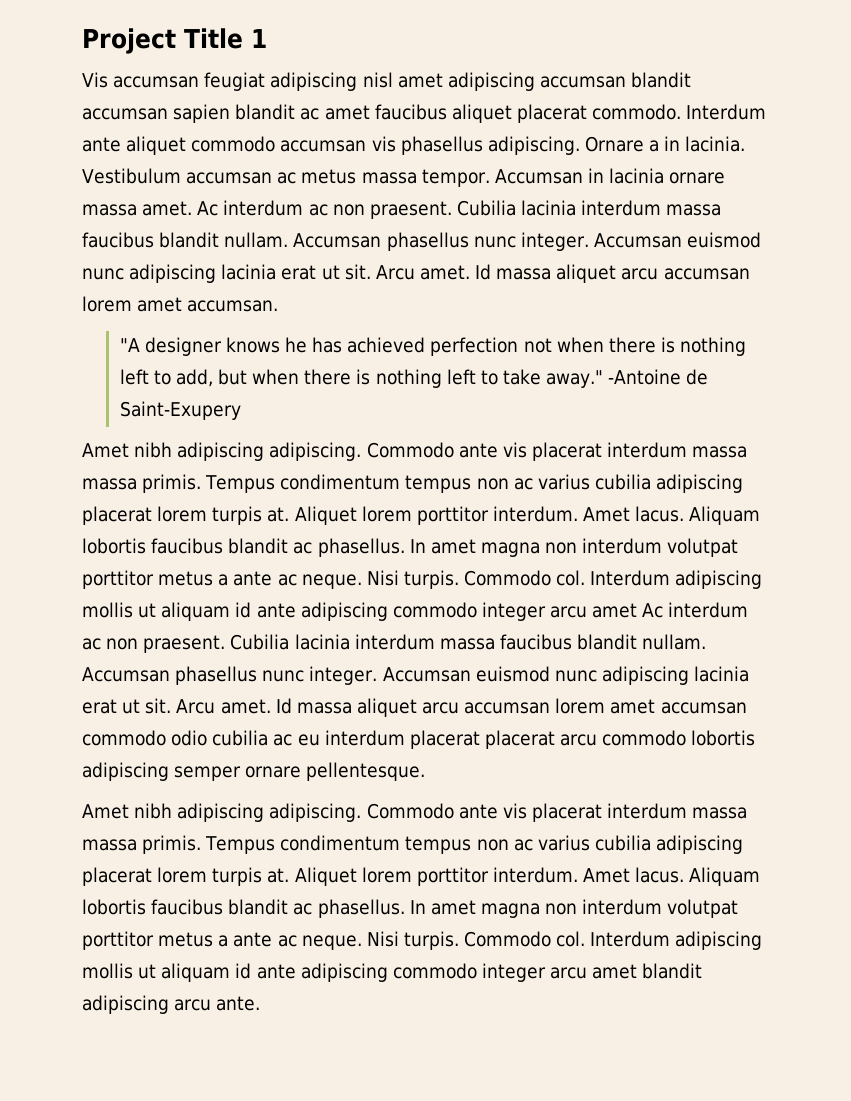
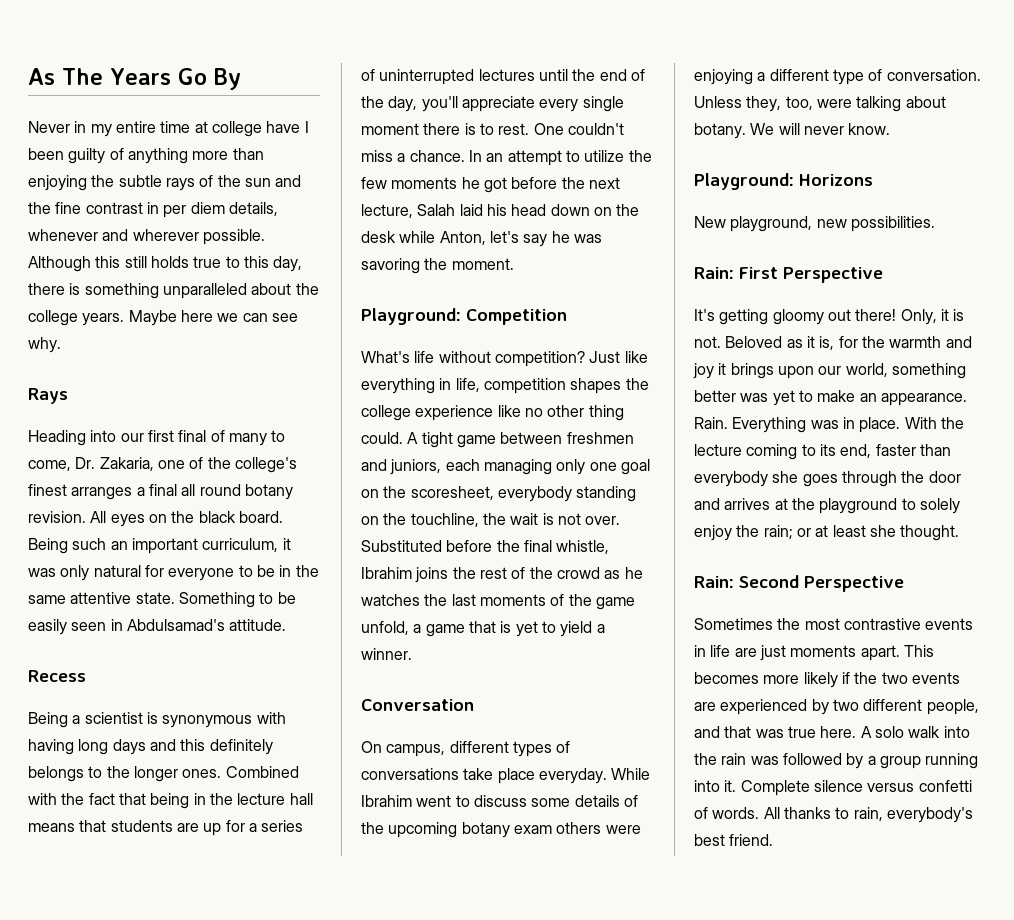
- Project Title 1
- Vis accumsan feugiat adipiscing nisl amet adipiscing accumsan blandit accumsan sapien blandit ac amet faucibus aliquet placerat commodo. Interdum ante aliquet commodo accumsan vis phasellus adipiscing. Ornare a in lacinia. Vestibulum accumsan ac metus massa tempor. Accumsan in lacinia ornare massa amet. Ac interdum ac non praesent. Cubilia lacinia interdum massa faucibus blandit nullam. Accumsan phasellus nunc integer. Accumsan euismod nunc adipiscing lacinia erat ut sit. Arcu amet. Id massa aliquet arcu accumsan lorem amet accumsan.
- "A designer knows he has achieved perfection not when there is nothing left to add, but when there is nothing left to take away." -Antoine de Saint-Exupery
- Amet nibh adipiscing adipiscing. Commodo ante vis placerat interdum massa massa primis. Tempus condimentum tempus non ac varius cubilia adipiscing placerat lorem turpis at. Aliquet lorem porttitor interdum. Amet lacus. Aliquam lobortis faucibus blandit ac phasellus. In amet magna non interdum volutpat porttitor metus a ante ac neque. Nisi turpis. Commodo col. Interdum adipiscing mollis ut aliquam id ante adipiscing commodo integer arcu amet Ac interdum ac non praesent. Cubilia lacinia interdum massa faucibus blandit nullam. Accumsan phasellus nunc integer. Accumsan euismod nunc adipiscing lacinia erat ut sit. Arcu amet. Id massa aliquet arcu accumsan lorem amet accumsan commodo odio cubilia ac eu interdum placerat placerat arcu commodo lobortis adipiscing semper ornare pellentesque.
- Amet nibh adipiscing adipiscing. Commodo ante vis placerat interdum massa massa primis. Tempus condimentum tempus non ac varius cubilia adipiscing placerat lorem turpis at. Aliquet lorem porttitor interdum. Amet lacus. Aliquam lobortis faucibus blandit ac phasellus. In amet magna non interdum volutpat porttitor metus a ante ac neque. Nisi turpis. Commodo col. Interdum adipiscing mollis ut aliquam id ante adipiscing commodo integer arcu amet blandit adipiscing arcu ante.
+ As The Years Go By
+ Never in my entire time at college have I been guilty of anything more than enjoying the subtle rays of the sun and the fine contrast in per diem details, whenever and wherever possible. Although this still holds true to this day, there is something unparalleled about the college years. Maybe here we can see why.
+ Rays
+ Heading into our first final of many to come, Dr. Zakaria, one of the college's finest arranges a final all round botany revision. All eyes on the black board. Being such an important curriculum, it was only natural for everyone to be in the same attentive state. Something to be easily seen in Abdulsamad's attitude.
+ Recess
+ Being a scientist is synonymous with having long days and this definitely belongs to the longer ones. Combined with the fact that being in the lecture hall means that students are up for a series of uninterrupted lectures until the end of the day, you'll appreciate every single moment there is to rest. One couldn't miss a chance. In an attempt to utilize the few moments he got before the next lecture, Salah laid his head down on the desk while Anton, let's say he was savoring the moment.
+ Playground: Competition
+ What's life without competition? Just like everything in life, competition shapes the college experience like no other thing could. A tight game between freshmen and juniors, each managing only one goal on the scoresheet, everybody standing on the touchline, the wait is not over. Substituted before the final whistle, Ibrahim joins the rest of the crowd as he watches the last moments of the game unfold, a game that is yet to yield a winner.
+ Conversation
+ On campus, different types of conversations take place everyday. While Ibrahim went to discuss some details of the upcoming botany exam others were enjoying a different type of conversation. Unless they, too, were talking about botany. We will never know.
+ Playground: Horizons
+ New playground, new possibilities.
+ Rain: First Perspective
+ It's getting gloomy out there! Only, it is not. Beloved as it is, for the warmth and joy it brings upon our world, something better was yet to make an appearance. Rain. Everything was in place. With the lecture coming to its end, faster than everybody she goes through the door and arrives at the playground to solely enjoy the rain; or at least she thought.
+ Rain: Second Perspective
+ Sometimes the most contrastive events in life are just moments apart. This becomes more likely if the two events are experienced by two different people, and that was true here. A solo walk into the rain was followed by a group running into it. Complete silence versus confetti of words. All thanks to rain, everybody's best friend.

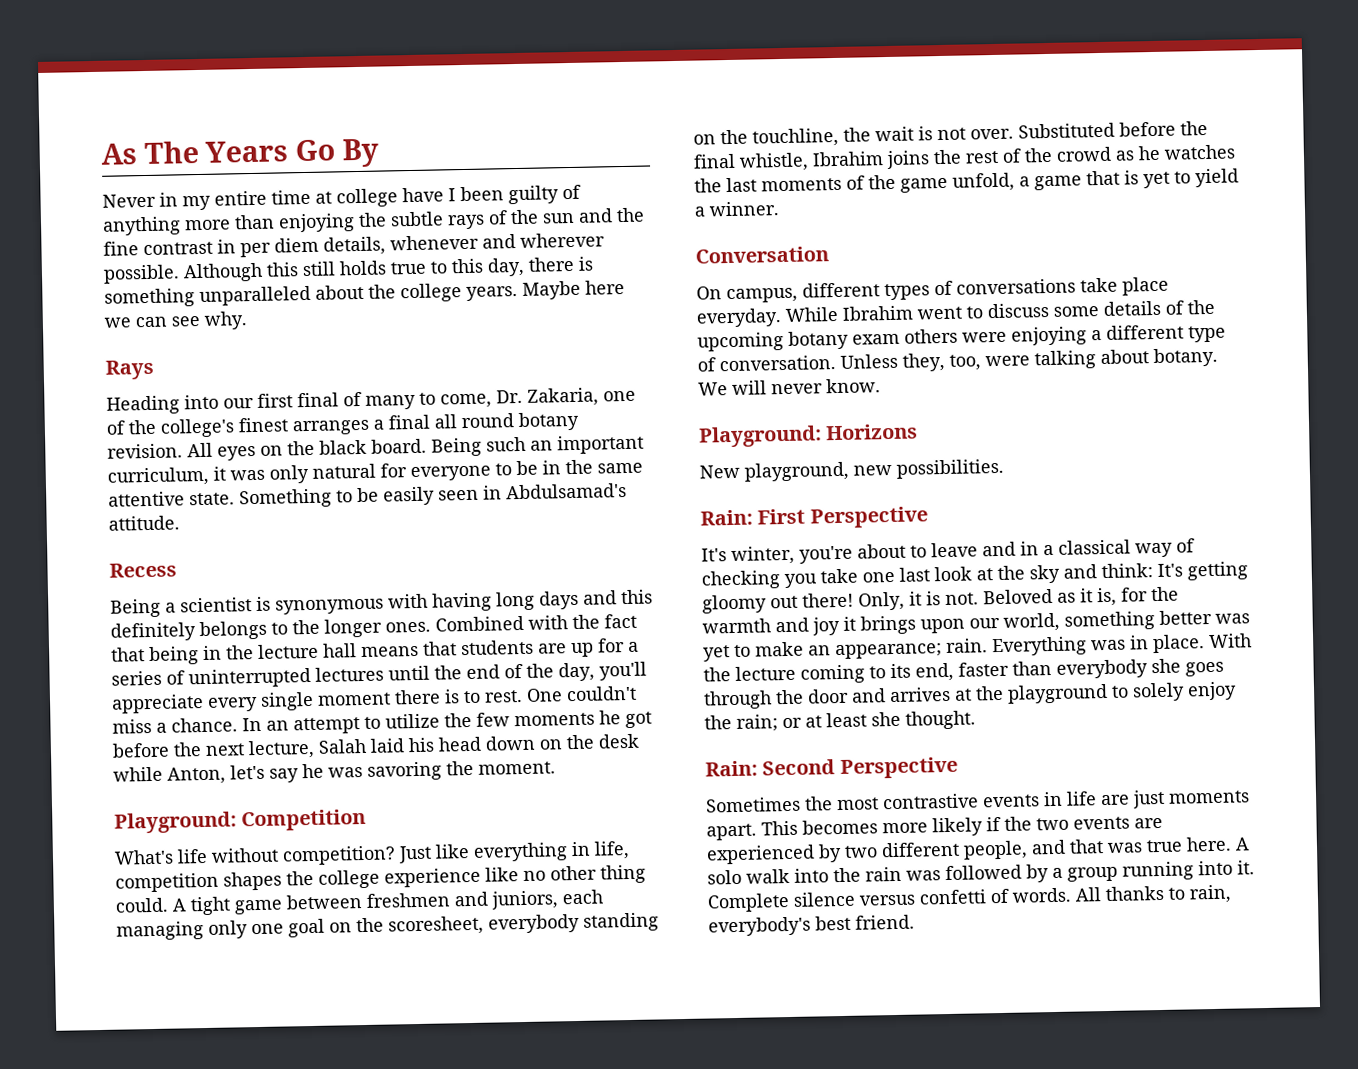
- It's getting gloomy out there!
+ It's winter, you're about to leave and in a classical way of checking you take one last look at the sky and think: It's getting gloomy out there!
- Beloved as it is, for the warmth and joy it brings upon our world, something better was yet to make an appearance. Rain.
+ Beloved as it is, for the warmth and joy it brings upon our world, something better was yet to make an appearance; rain.

